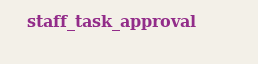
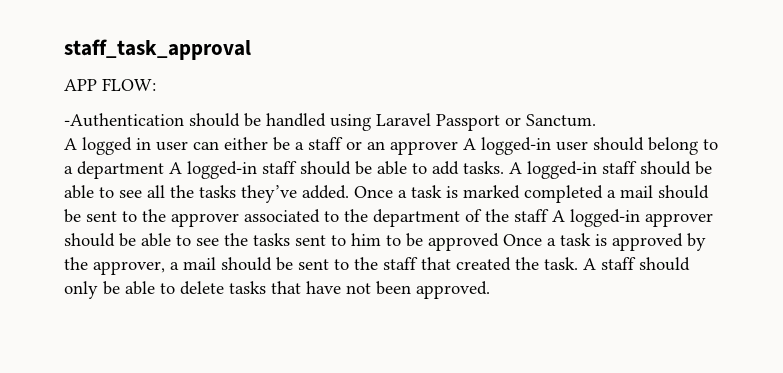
+ APP FLOW:
+ -Authentication should be handled using Laravel Passport or Sanctum.
+ A logged in user can either be a staff or an approver A logged-in user should belong to a department A logged-in staff should be able to add tasks. A logged-in staff should be able to see all the tasks they’ve added. Once a task is marked completed a mail should be sent to the approver associated to the department of the staff A logged-in approver should be able to see the tasks sent to him to be approved Once a task is approved by the approver, a mail should be sent to the staff that created the task. A staff should only be able to delete tasks that have not been approved.

